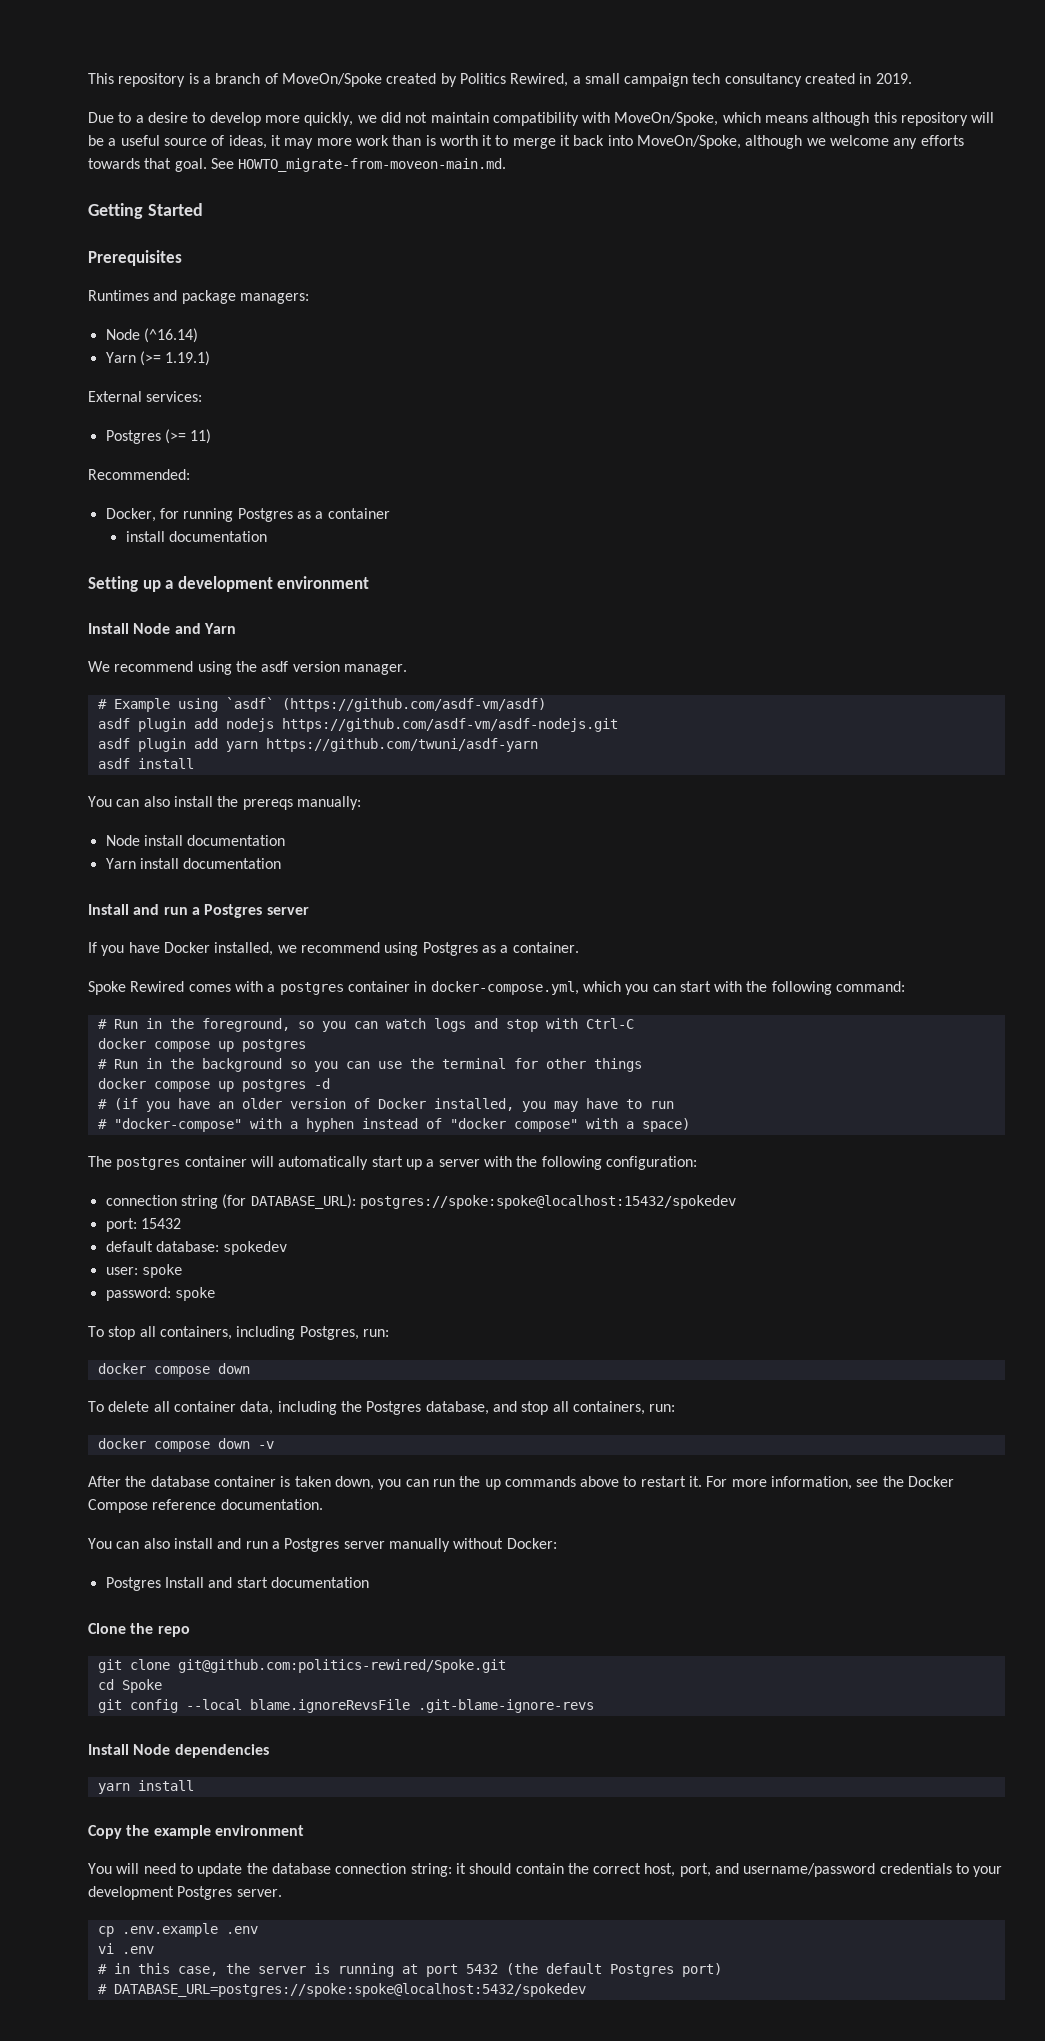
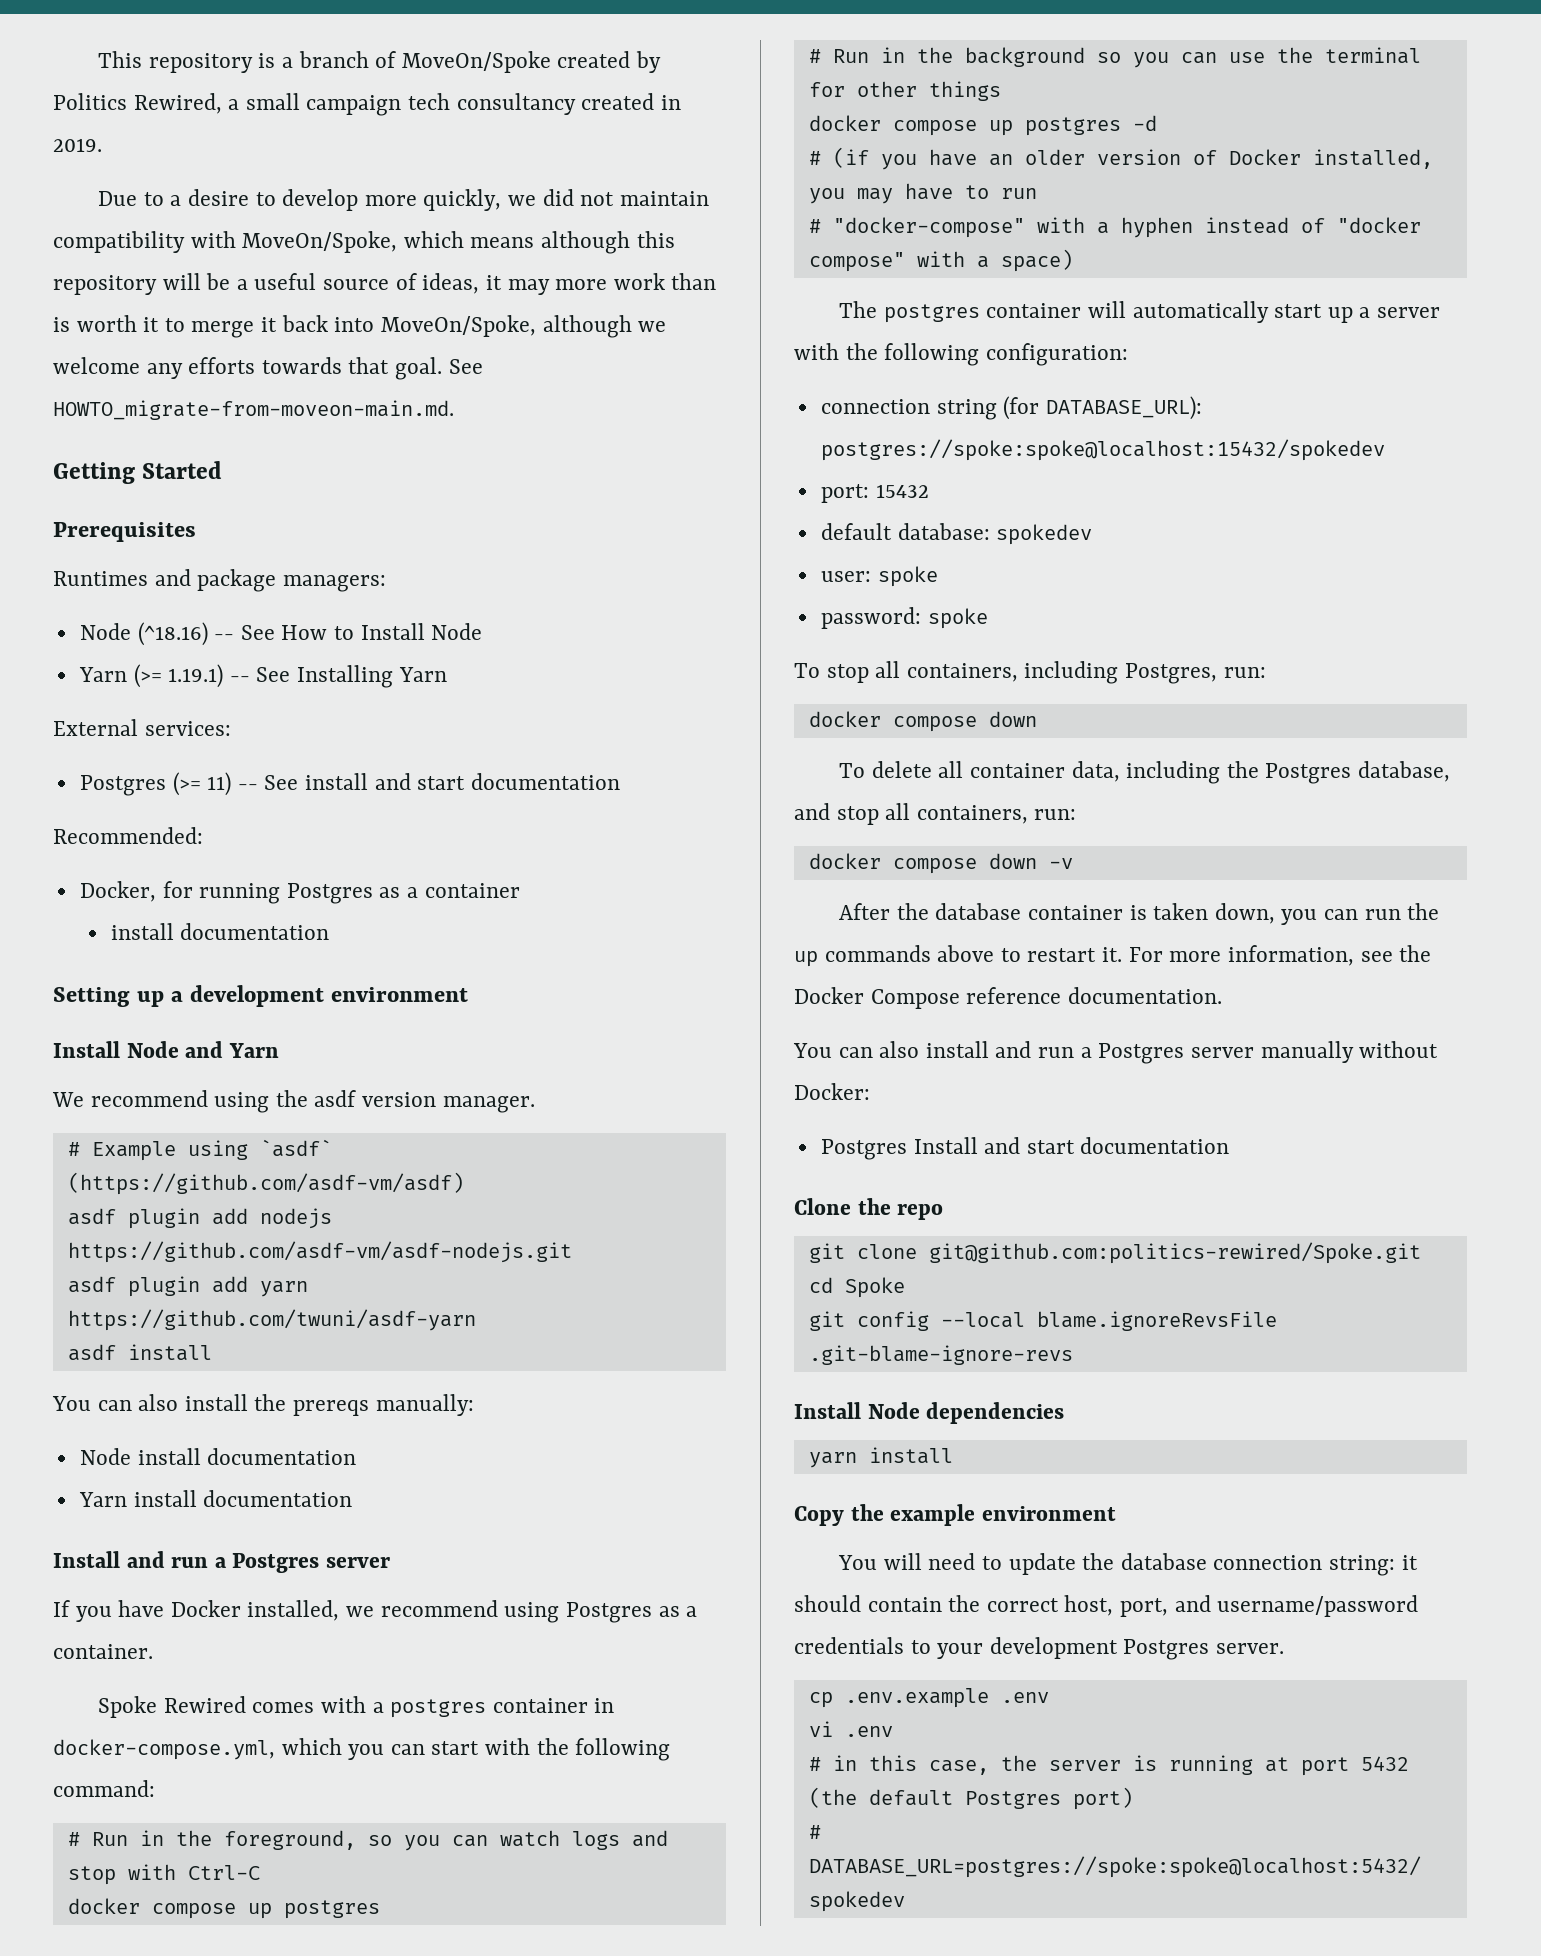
- Node (^16.14)
+ Node (^18.16) -- See How to Install Node
- Yarn (>= 1.19.1)
+ Yarn (>= 1.19.1) -- See Installing Yarn
- Postgres (>= 11)
+ Postgres (>= 11) -- See install and start documentation

